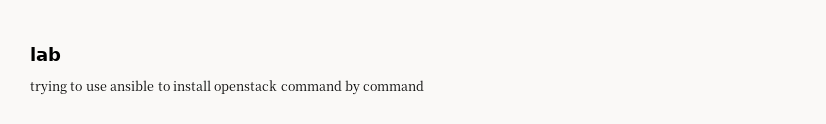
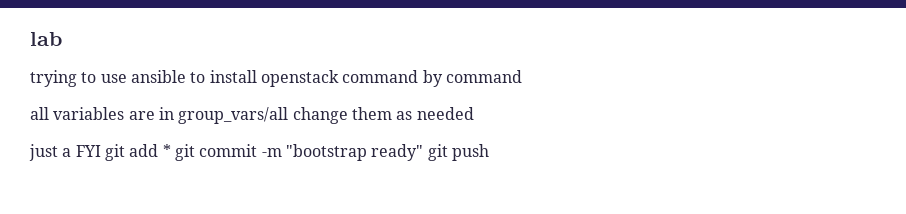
+ all variables are in group_vars/all change them as needed
+ just a FYI git add * git commit -m "bootstrap ready" git push

